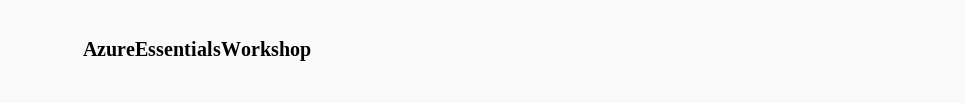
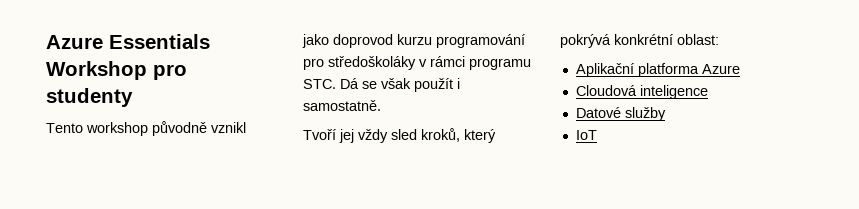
- AzureEssentialsWorkshop
+ Azure Essentials Workshop pro studenty
+ Tento workshop původně vznikl jako doprovod kurzu programování pro středoškoláky v rámci programu STC. Dá se však použít i samostatně.
+ Tvoří jej vždy sled kroků, který pokrývá konkrétní oblast:
+ Aplikační platforma Azure
+ Cloudová inteligence
+ Datové služby
+ IoT

